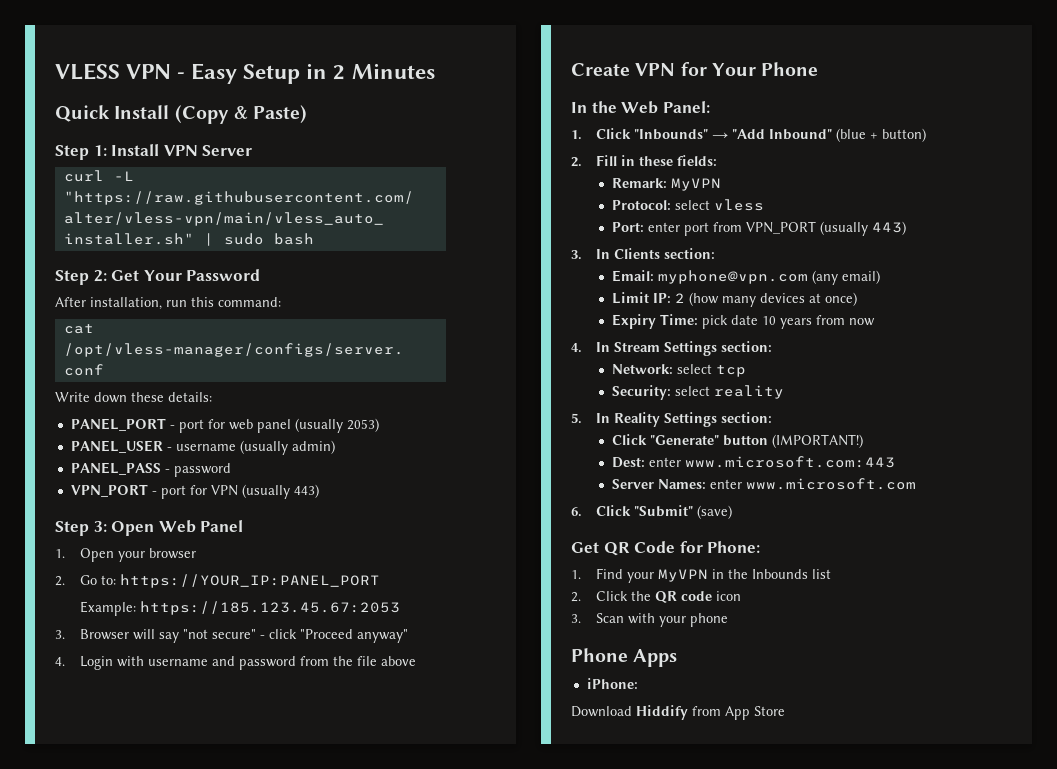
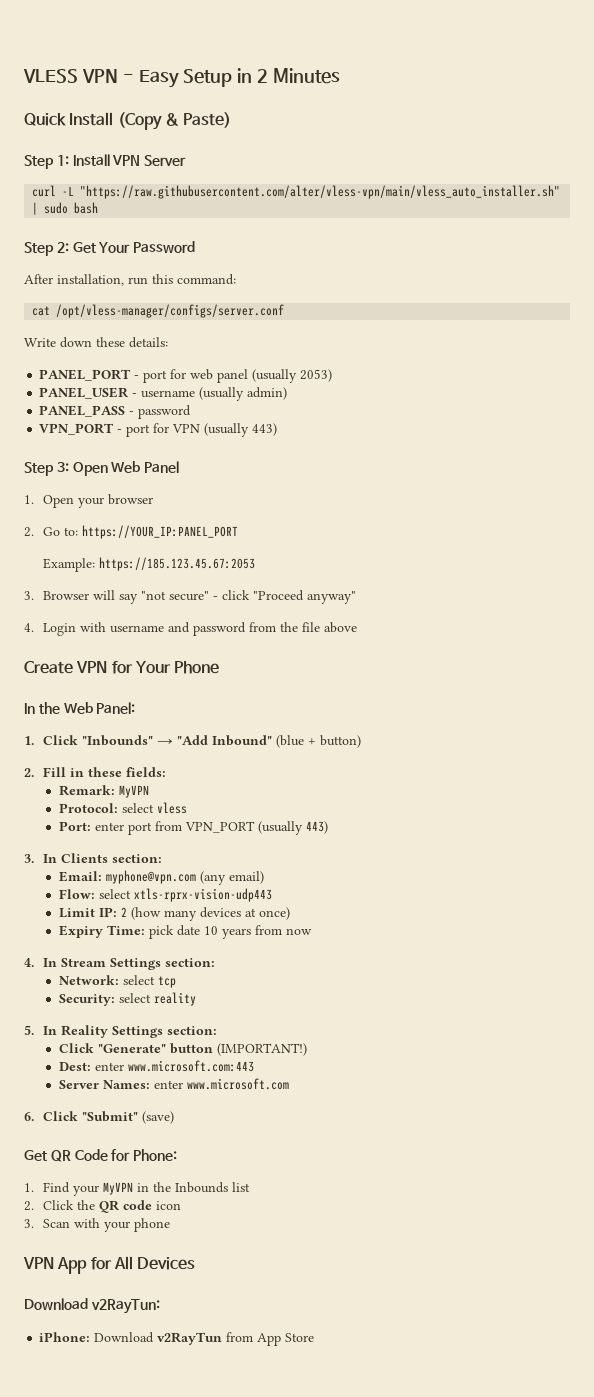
+ Flow: select xtls-rprx-vision-udp443
- Phone Apps
+ VPN App for All Devices
+ Download v2RayTun:
- iPhone:
- Download Hiddify from App Store
+ iPhone: Download v2RayTun from App Store

